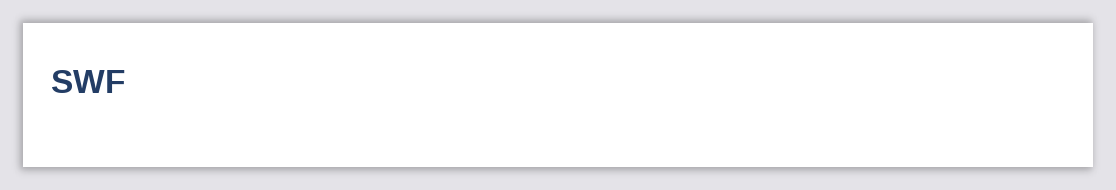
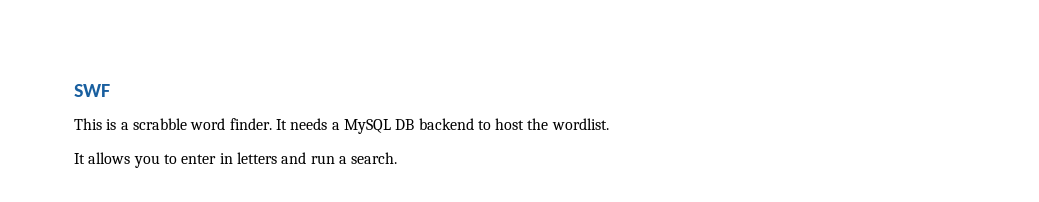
+ This is a scrabble word finder. It needs a MySQL DB backend to host the wordlist.
+ It allows you to enter in letters and run a search.

